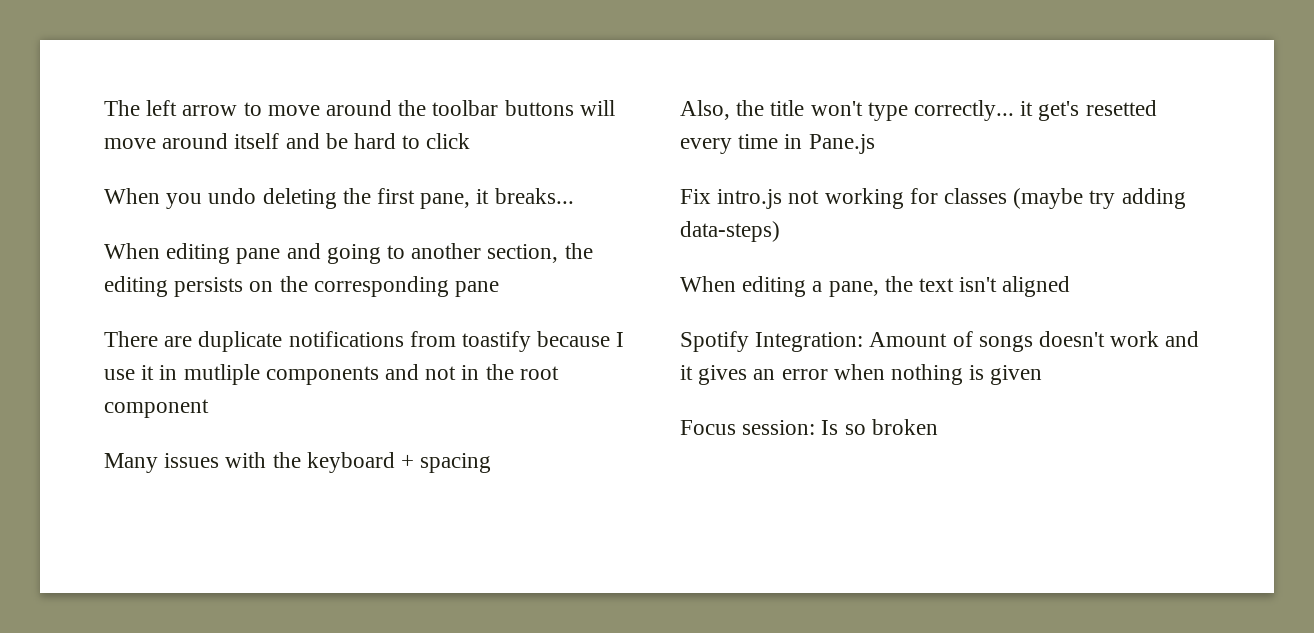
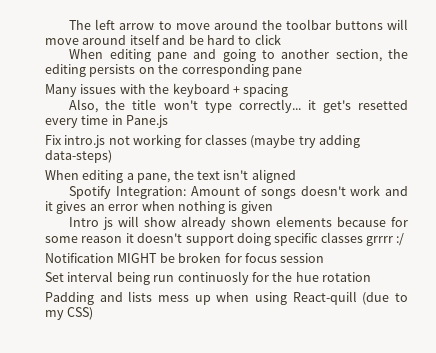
- When you undo deleting the first pane, it breaks...
- There are duplicate notifications from toastify because I use it in mutliple components and not in the root component
- Focus session: Is so broken
+ Intro js will show already shown elements because for some reason it doesn't support doing specific classes grrrr :/
+ Notification MIGHT be broken for focus session
+ Set interval being run continuosly for the hue rotation
+ Padding and lists mess up when using React-quill (due to my CSS)

